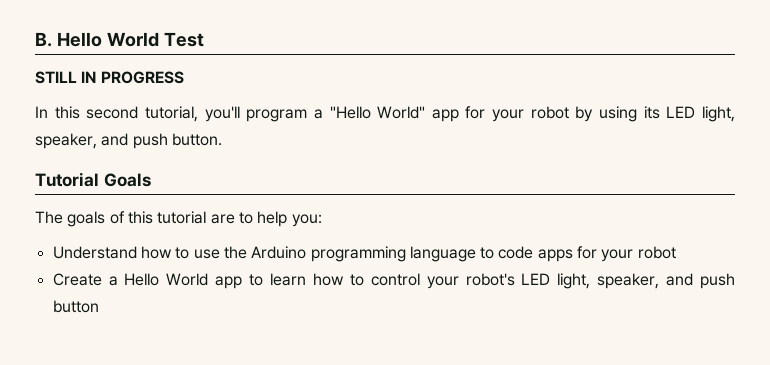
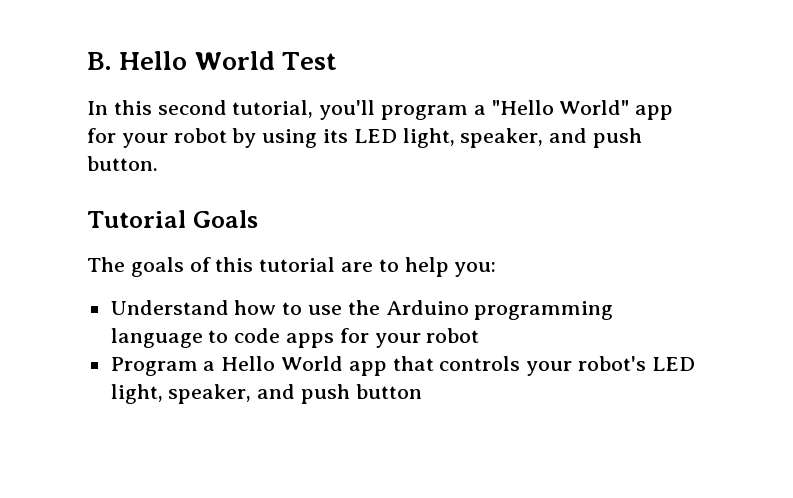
- STILL IN PROGRESS
- Create a Hello World app to learn how to control your robot's LED light, speaker, and push button
+ Program a Hello World app that controls your robot's LED light, speaker, and push button

